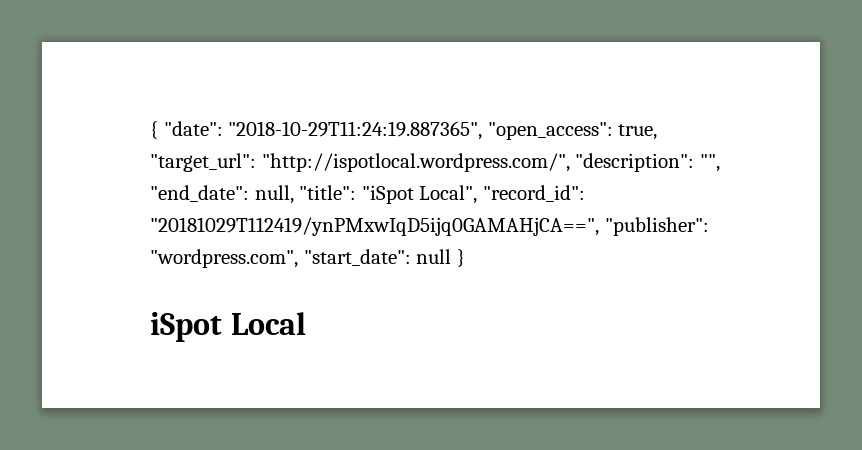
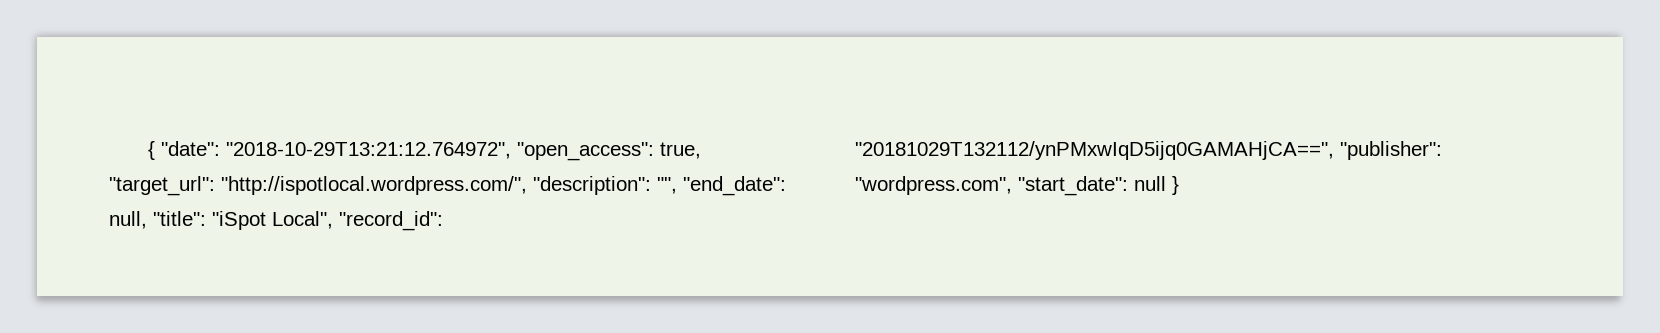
- { "date": "2018-10-29T11:24:19.887365", "open_access": true, "target_url": "http://ispotlocal.wordpress.com/", "description": "", "end_date": null, "title": "iSpot Local", "record_id": "20181029T112419/ynPMxwIqD5ijq0GAMAHjCA==", "publisher": "wordpress.com", "start_date": null }
+ { "date": "2018-10-29T13:21:12.764972", "open_access": true, "target_url": "http://ispotlocal.wordpress.com/", "description": "", "end_date": null, "title": "iSpot Local", "record_id": "20181029T132112/ynPMxwIqD5ijq0GAMAHjCA==", "publisher": "wordpress.com", "start_date": null }
- iSpot Local

